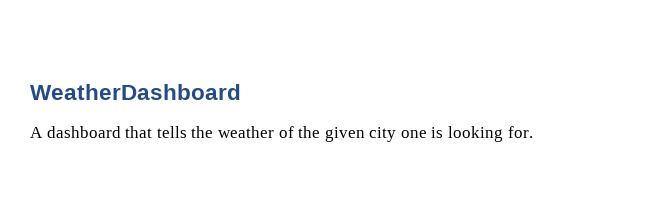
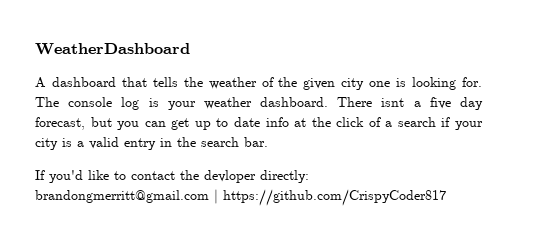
+ The console log is your weather dashboard. There isnt a five day forecast, but you can get up to date info at the click of a search if your city is a valid entry in the search bar.
+ If you'd like to contact the devloper directly: brandongmerritt@gmail.com | https://github.com/CrispyCoder817

